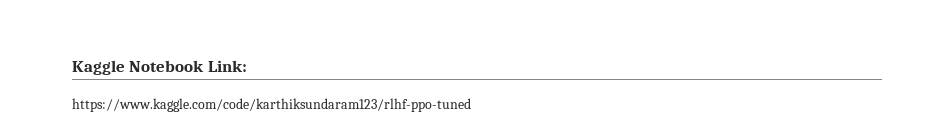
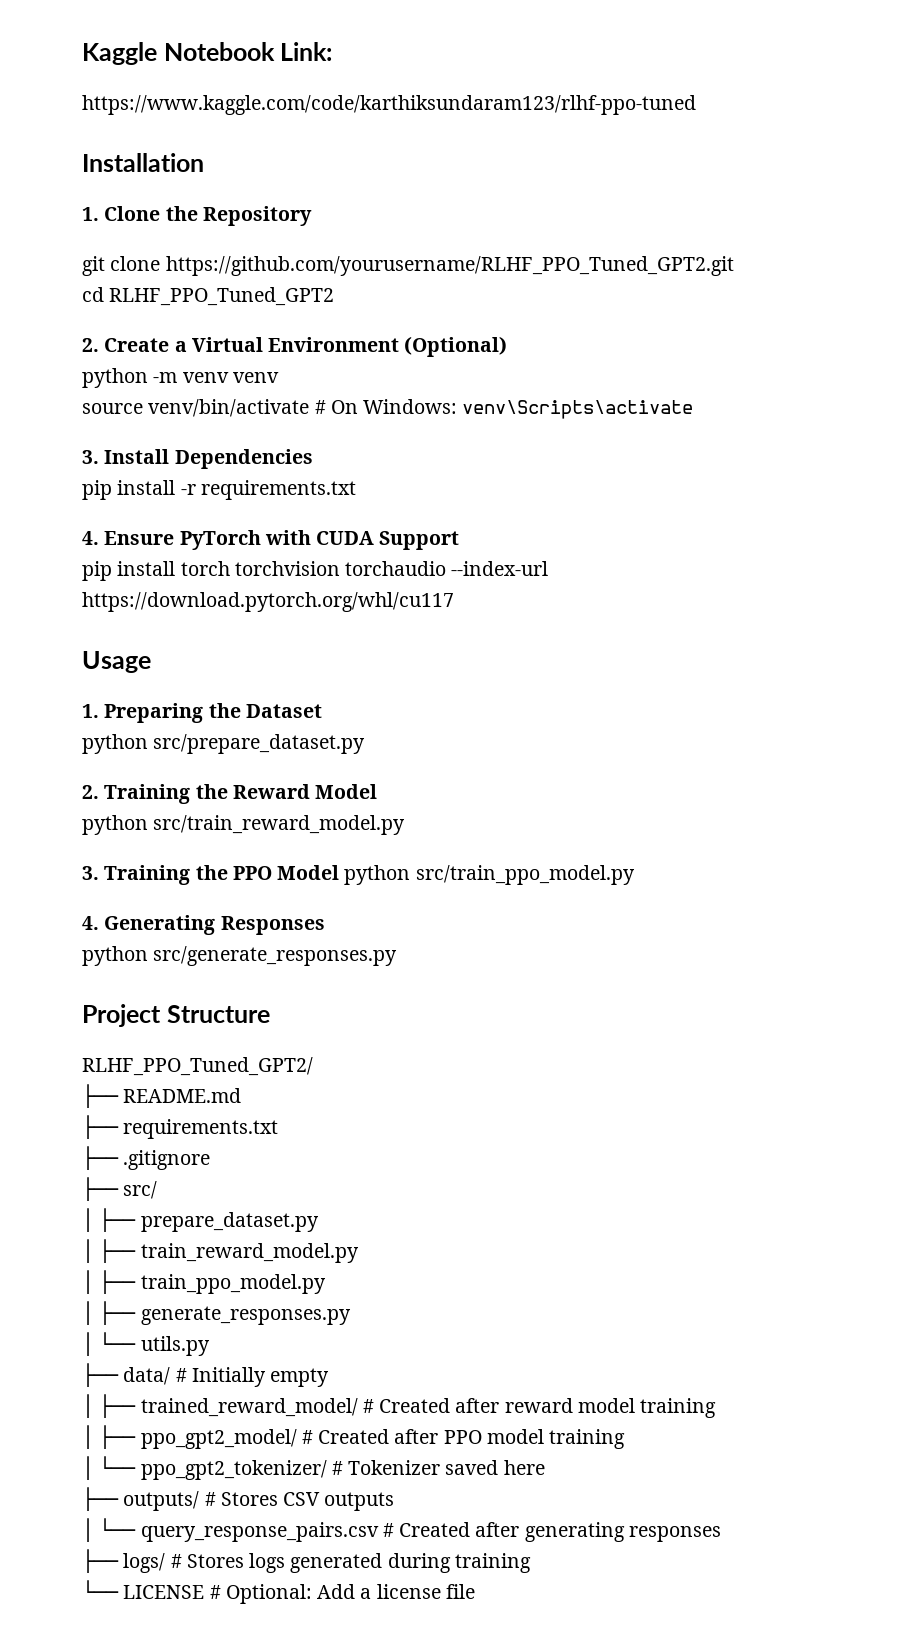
+ Installation
+ 1. Clone the Repository
+ git clone https://github.com/yourusername/RLHF_PPO_Tuned_GPT2.git
+ cd RLHF_PPO_Tuned_GPT2
+ 2. Create a Virtual Environment (Optional)
+ python -m venv venv
+ source venv/bin/activate # On Windows: venv\Scripts\activate
+ 3. Install Dependencies
+ pip install -r requirements.txt
+ 4. Ensure PyTorch with CUDA Support
+ pip install torch torchvision torchaudio --index-url https://download.pytorch.org/whl/cu117
+ Usage
+ 1. Preparing the Dataset
+ python src/prepare_dataset.py
+ 2. Training the Reward Model
+ python src/train_reward_model.py
+ 3. Training the PPO Model python src/train_ppo_model.py
+ 4. Generating Responses
+ python src/generate_responses.py
+ Project Structure
+ RLHF_PPO_Tuned_GPT2/
+ ├── README.md
+ ├── requirements.txt
+ ├── .gitignore
+ ├── src/
+ │ ├── prepare_dataset.py
+ │ ├── train_reward_model.py
+ │ ├── train_ppo_model.py
+ │ ├── generate_responses.py
+ │ └── utils.py
+ ├── data/ # Initially empty
+ │ ├── trained_reward_model/ # Created after reward model training
+ │ ├── ppo_gpt2_model/ # Created after PPO model training
+ │ └── ppo_gpt2_tokenizer/ # Tokenizer saved here
+ ├── outputs/ # Stores CSV outputs
+ │ └── query_response_pairs.csv # Created after generating responses
+ ├── logs/ # Stores logs generated during training
+ └── LICENSE # Optional: Add a license file

